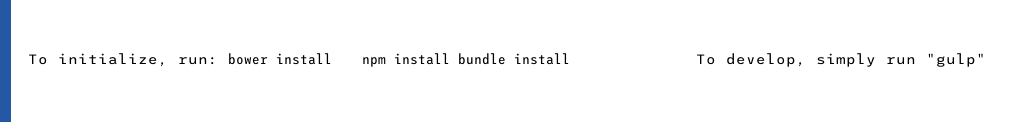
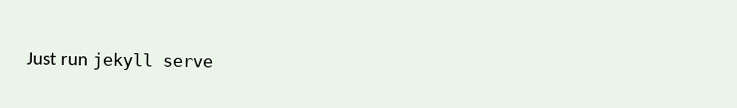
- To initialize, run: bower install npm install bundle install
- To develop, simply run "gulp"
+ Just run jekyll serve

